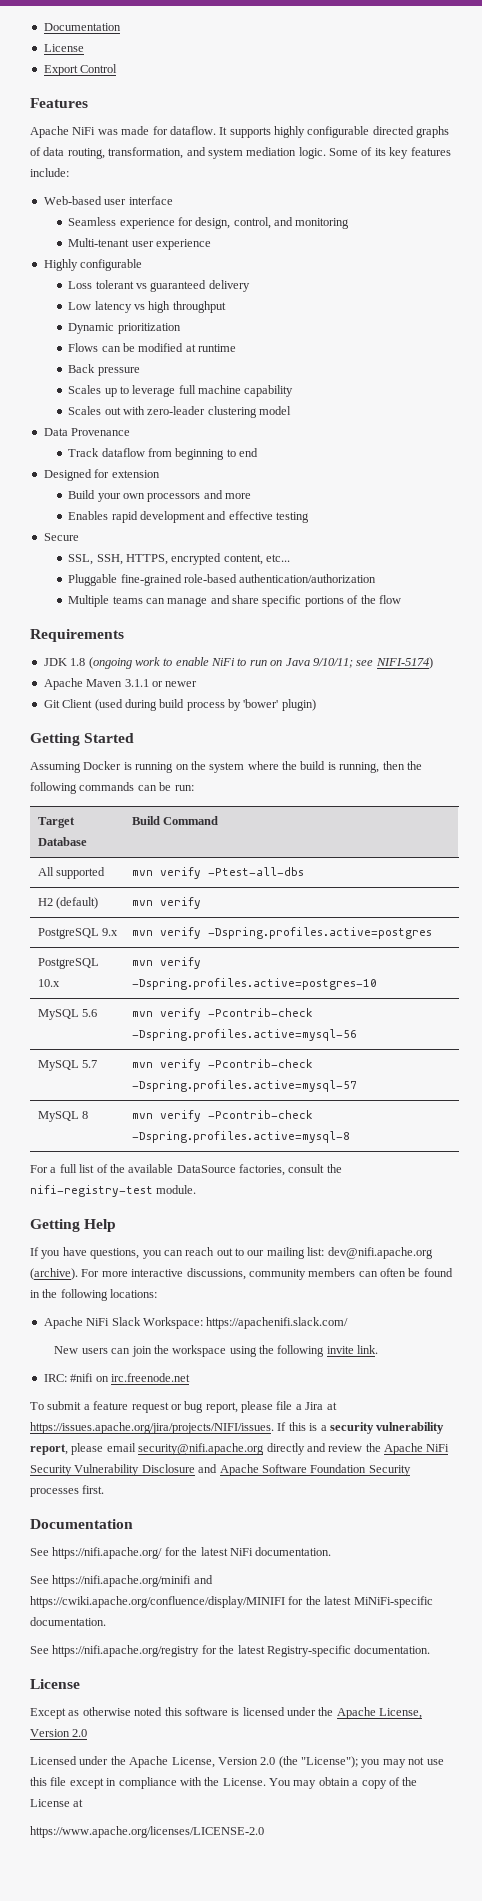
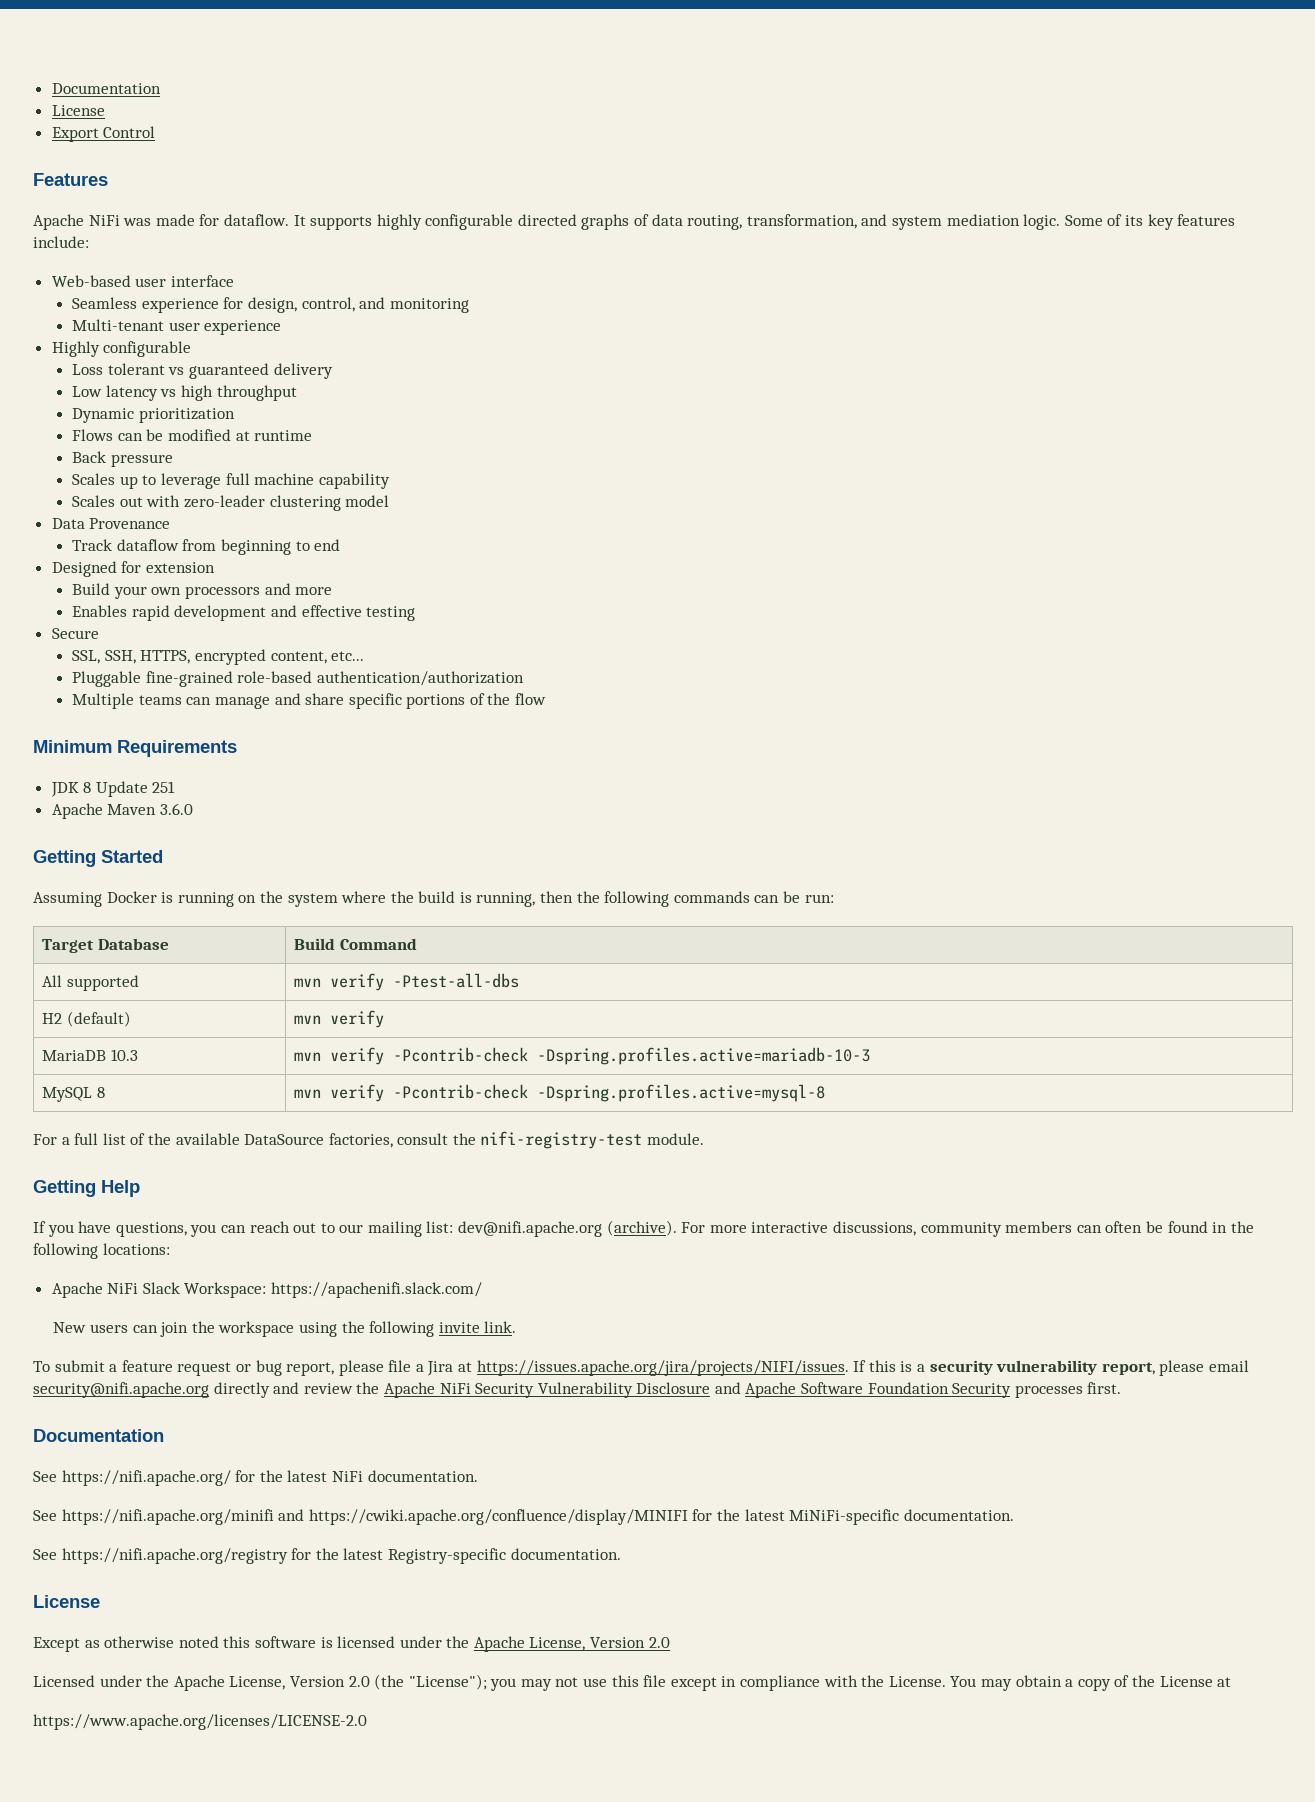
- Requirements
+ Minimum Requirements
- JDK 1.8 (ongoing work to enable NiFi to run on Java 9/10/11; see NIFI-5174)
- Apache Maven 3.1.1 or newer
- Git Client (used during build process by 'bower' plugin)
+ JDK 8 Update 251
+ Apache Maven 3.6.0
- PostgreSQL 9.x | mvn verify -Dspring.profiles.active=postgres
- PostgreSQL 10.x | mvn verify -Dspring.profiles.active=postgres-10
- MySQL 5.6 | mvn verify -Pcontrib-check -Dspring.profiles.active=mysql-56
- MySQL 5.7 | mvn verify -Pcontrib-check -Dspring.profiles.active=mysql-57
+ MariaDB 10.3 | mvn verify -Pcontrib-check -Dspring.profiles.active=mariadb-10-3
- IRC: #nifi on irc.freenode.net

